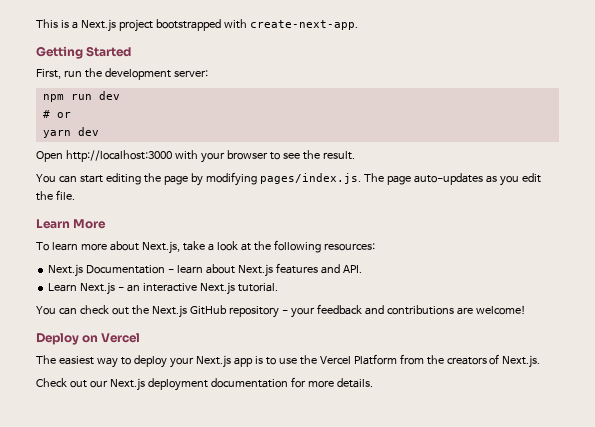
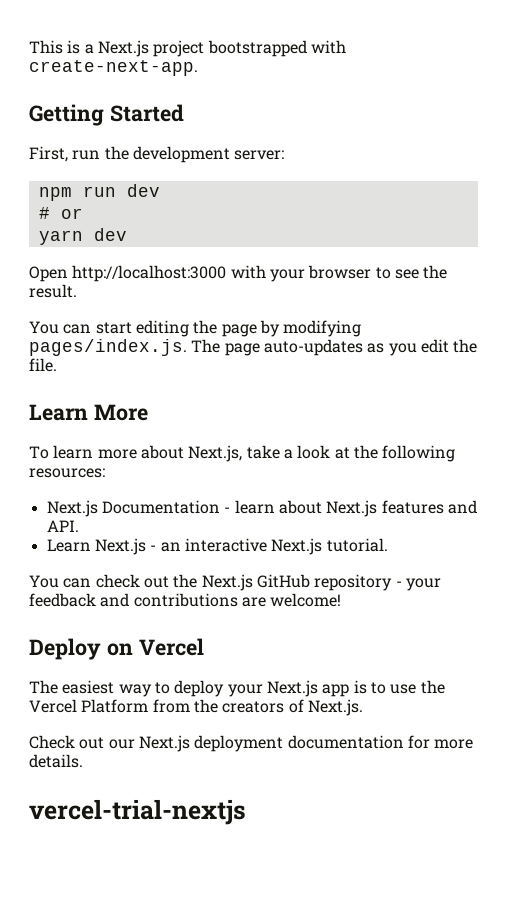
+ vercel-trial-nextjs

